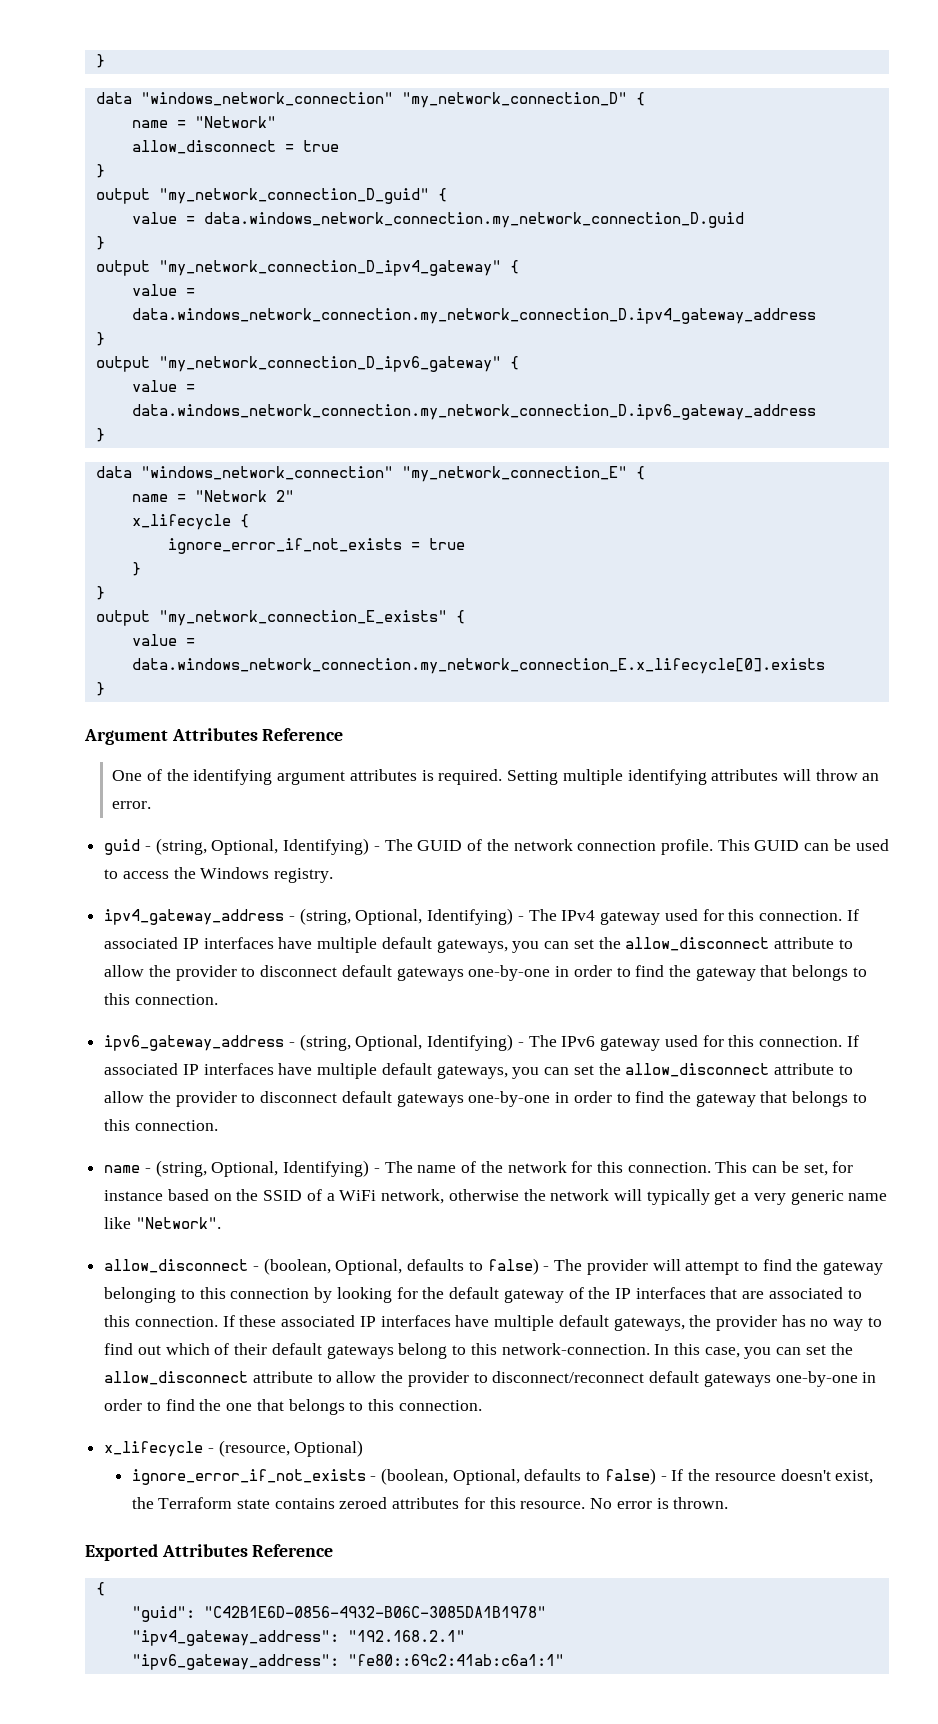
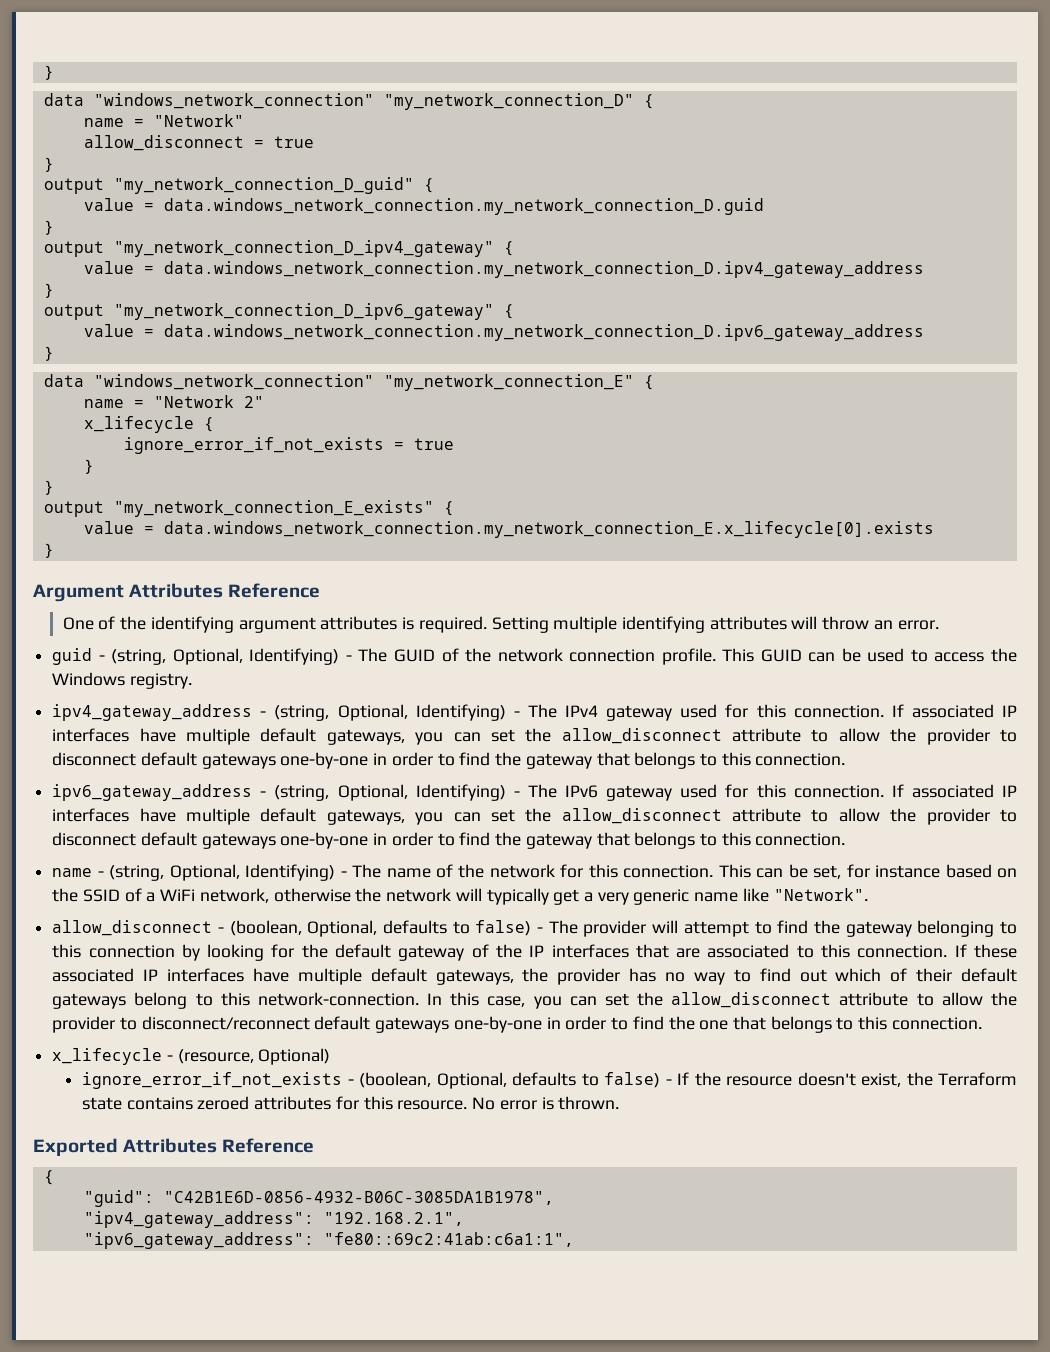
- "guid": "C42B1E6D-0856-4932-B06C-3085DA1B1978"
+ "guid": "C42B1E6D-0856-4932-B06C-3085DA1B1978",
- "ipv4_gateway_address": "192.168.2.1"
+ "ipv4_gateway_address": "192.168.2.1",
- "ipv6_gateway_address": "fe80::69c2:41ab:c6a1:1"
+ "ipv6_gateway_address": "fe80::69c2:41ab:c6a1:1",

